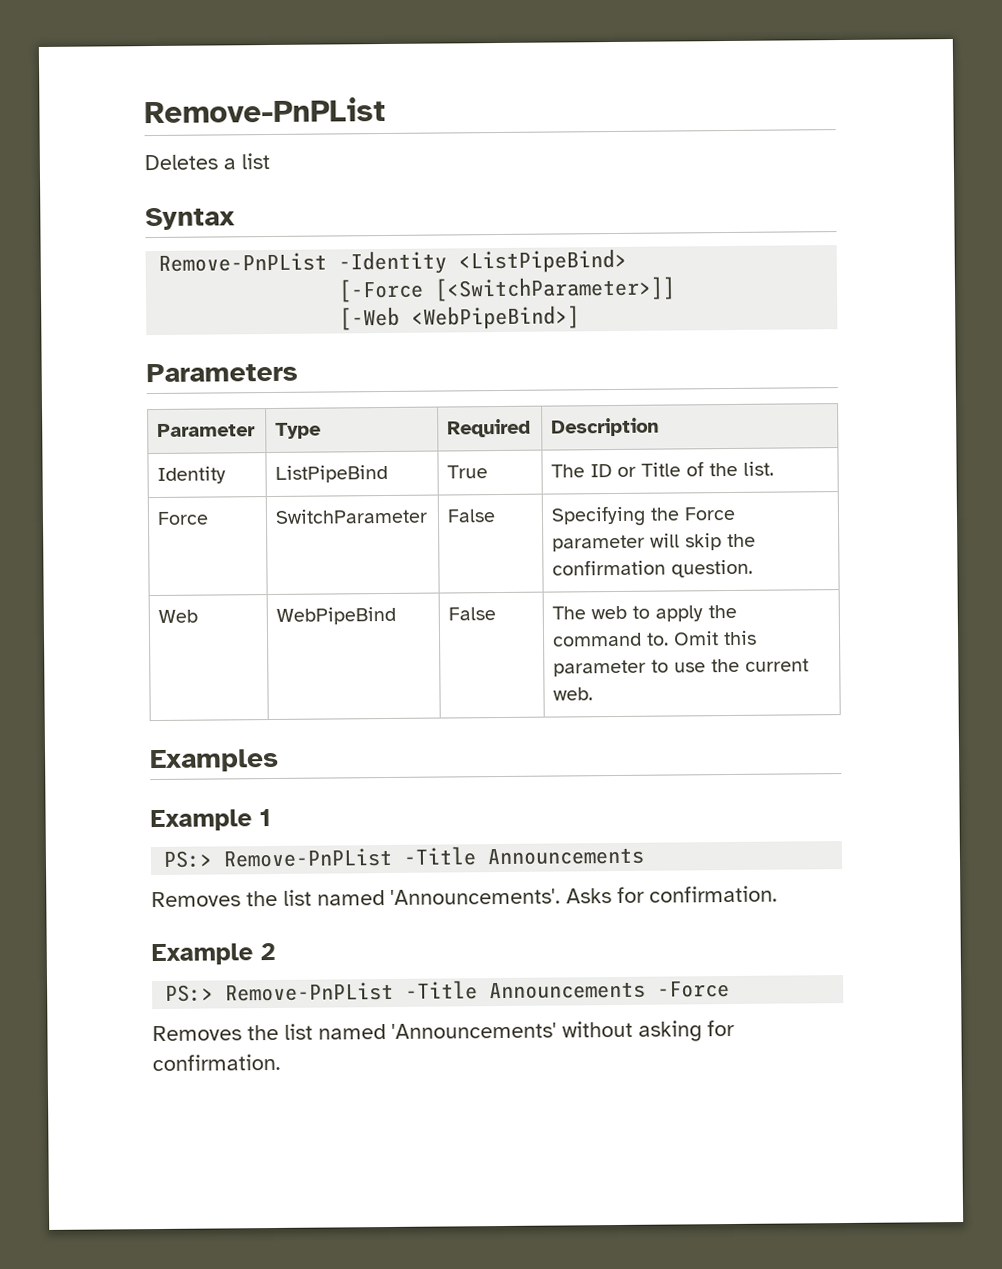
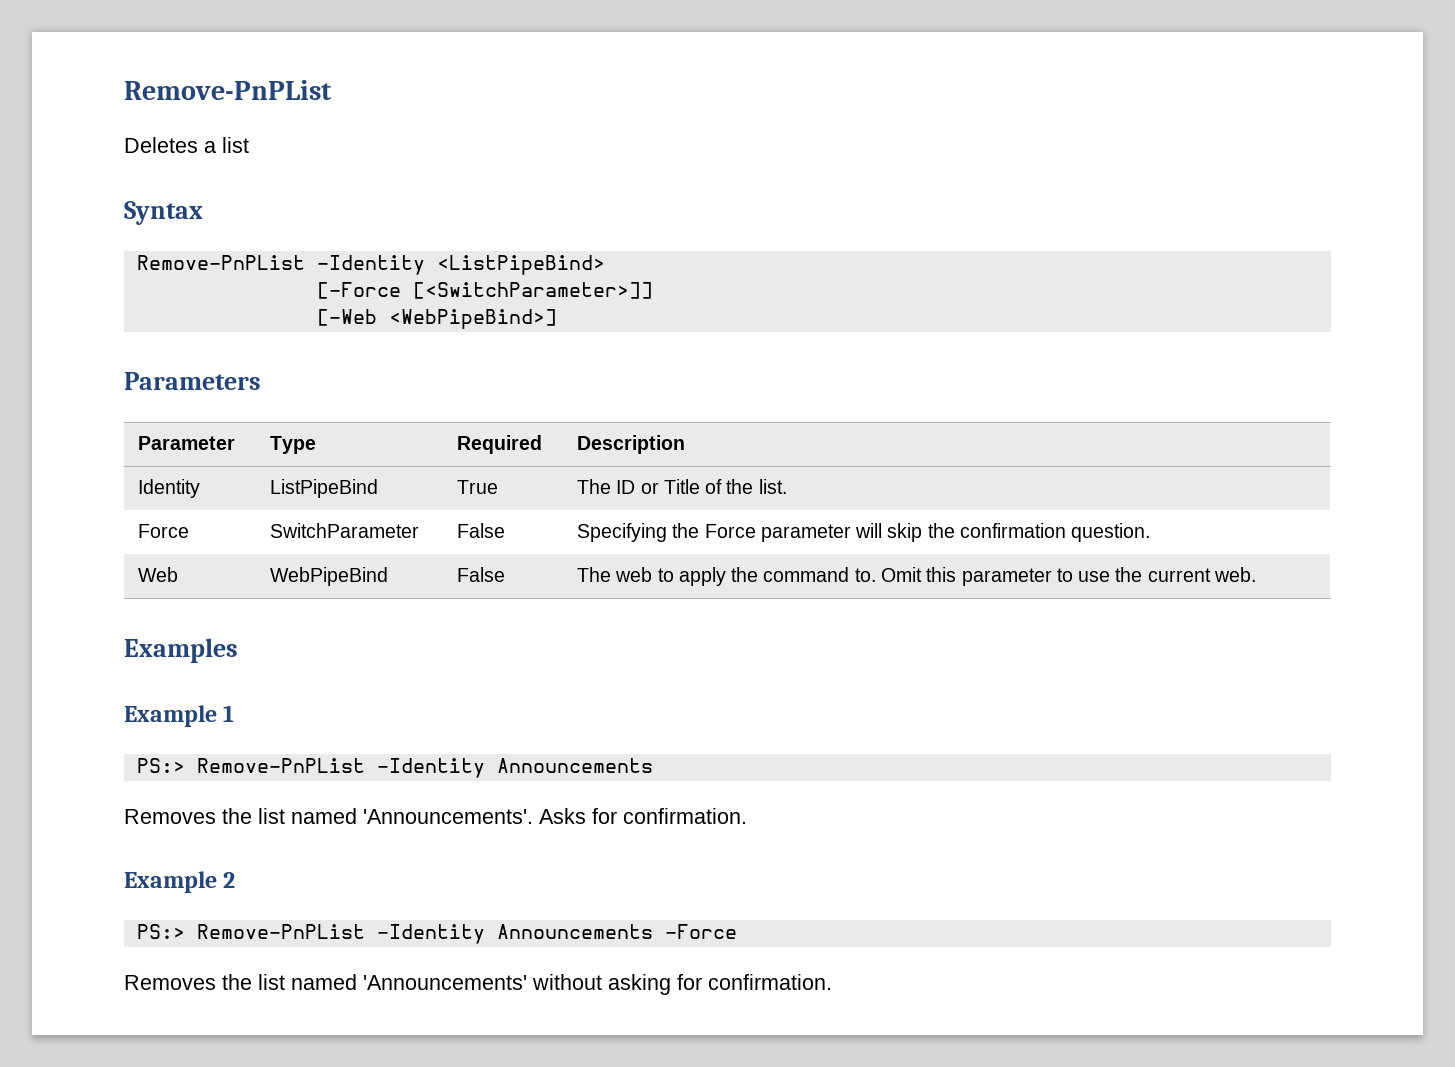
  Example 1
- PS:> Remove-PnPList -Title Announcements
+ PS:> Remove-PnPList -Identity Announcements
- PS:> Remove-PnPList -Title Announcements -Force
+ PS:> Remove-PnPList -Identity Announcements -Force

